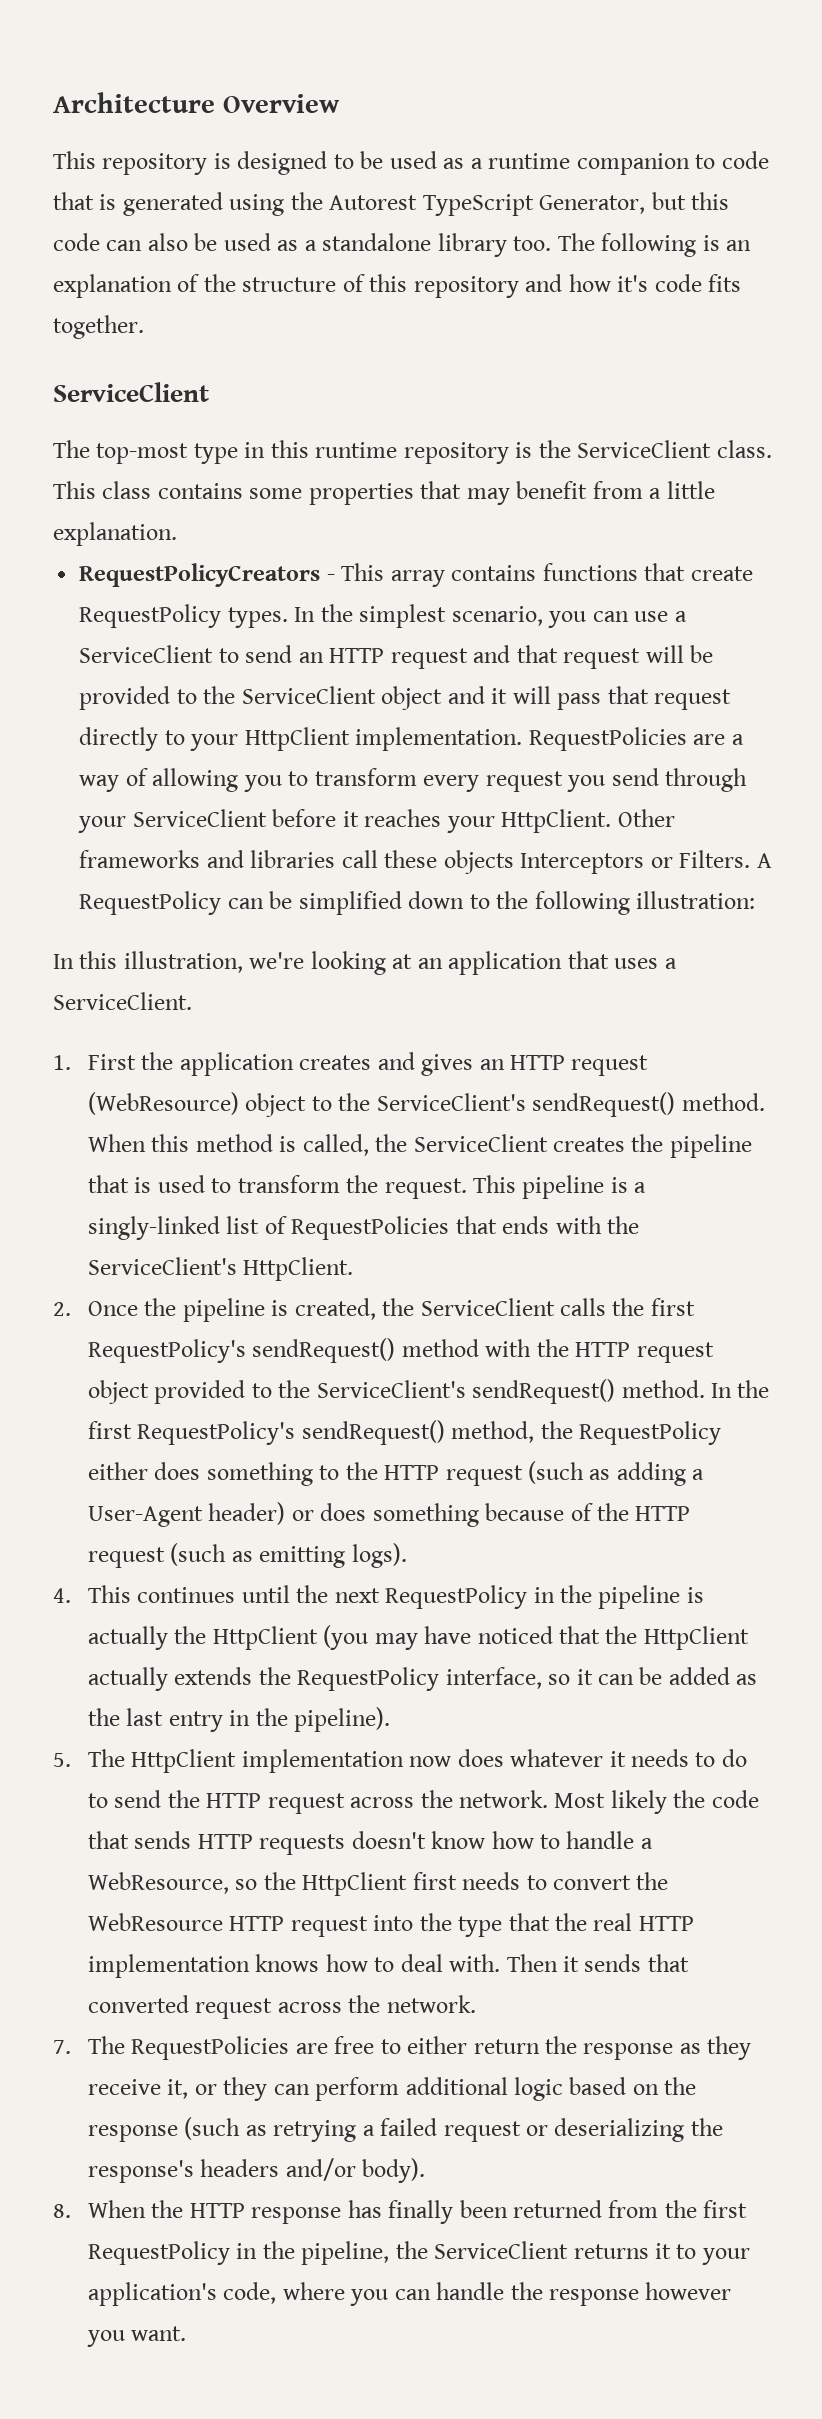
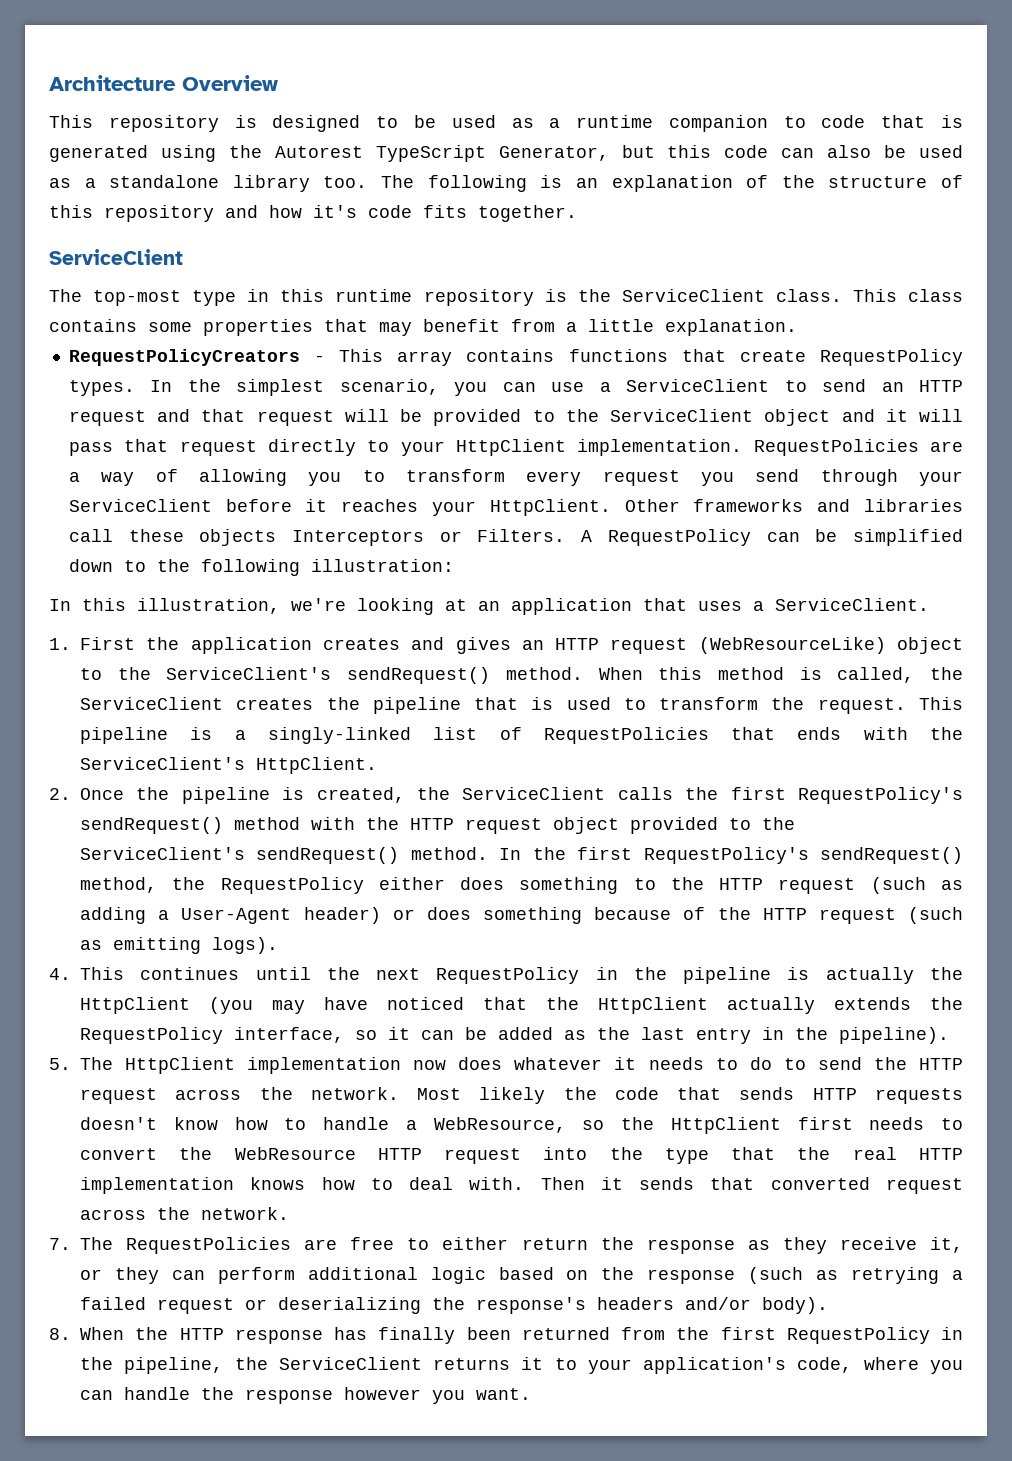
- 1. First the application creates and gives an HTTP request (WebResource) object to the ServiceClient's sendRequest() method.
+ 1. First the application creates and gives an HTTP request (WebResourceLike) object to the ServiceClient's sendRequest() method.

